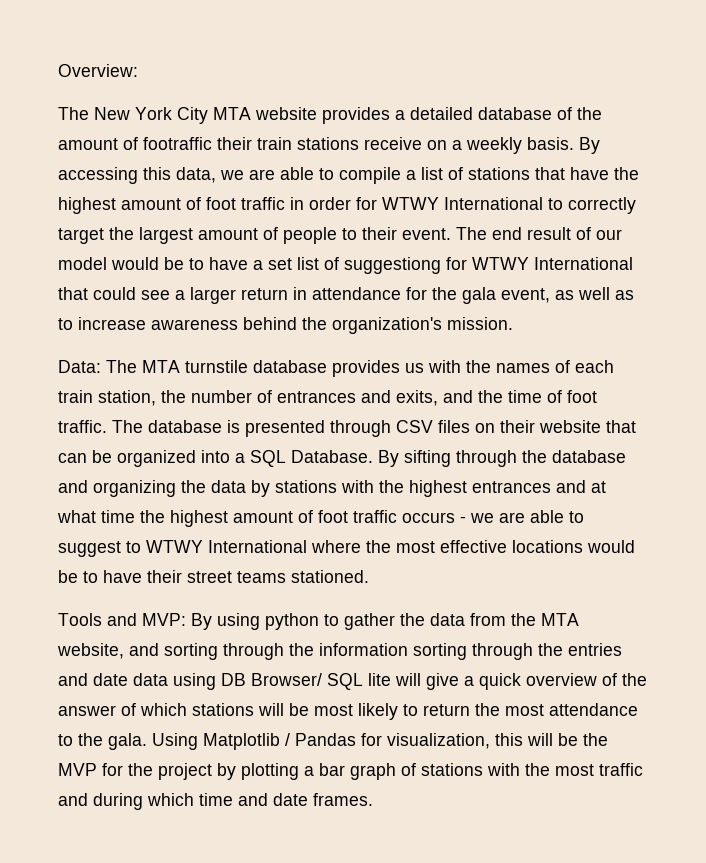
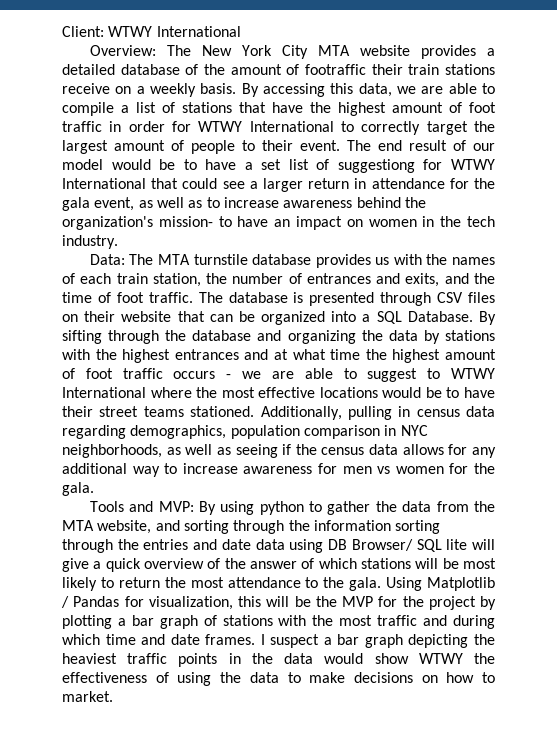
+ Client: WTWY International
- Overview:
- The New York City MTA website provides a detailed database of the amount of footraffic their train stations receive on a weekly basis.
+ Overview: The New York City MTA website provides a detailed database of the amount of footraffic their train stations receive on a weekly basis.
- The end result of our model would be to have a set list of suggestiong for WTWY International that could see a larger return in attendance for the gala event, as well as to increase awareness behind the organization's mission.
+ The end result of our model would be to have a set list of suggestiong for WTWY International that could see a larger return in attendance for the gala event, as well as to increase awareness behind the organization's mission- to have an impact on women in the tech industry.
+ Additionally, pulling in census data regarding demographics, population comparison in NYC neighborhoods, as well as seeing if the census data allows for any additional way to increase awareness for men vs women for the gala.
+ I suspect a bar graph depicting the heaviest traffic points in the data would show WTWY the effectiveness of using the data to make decisions on how to market.

